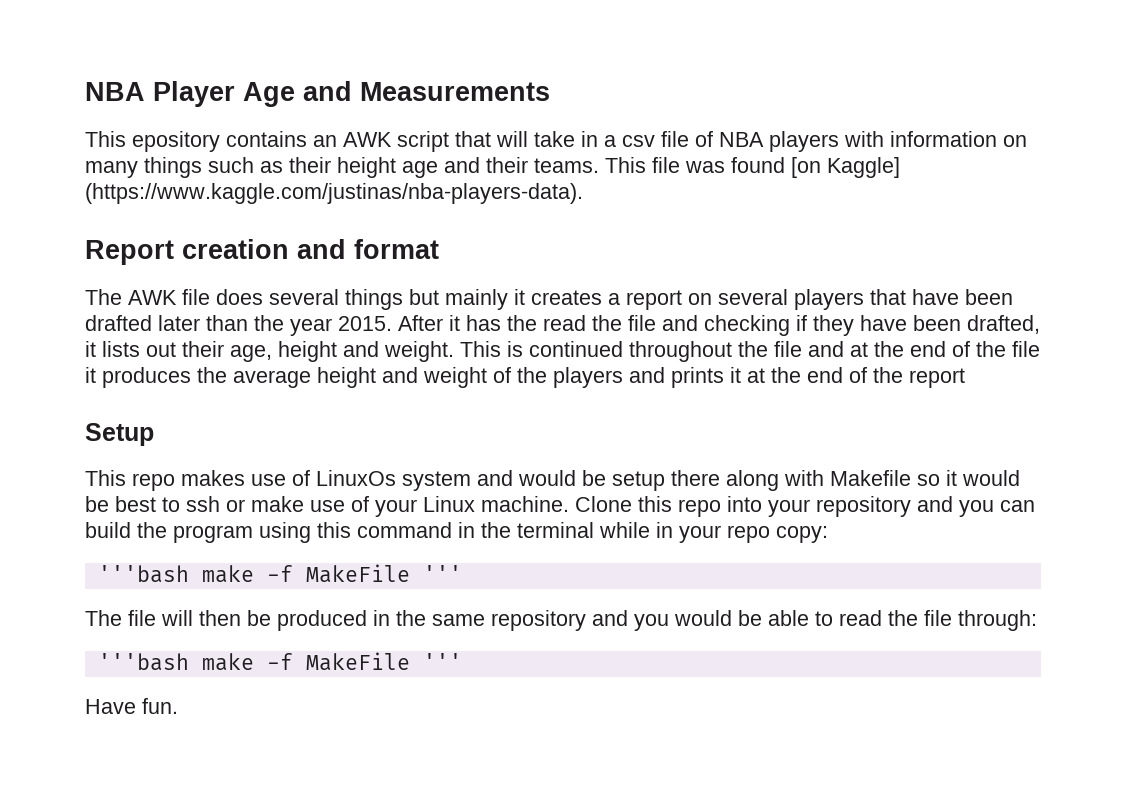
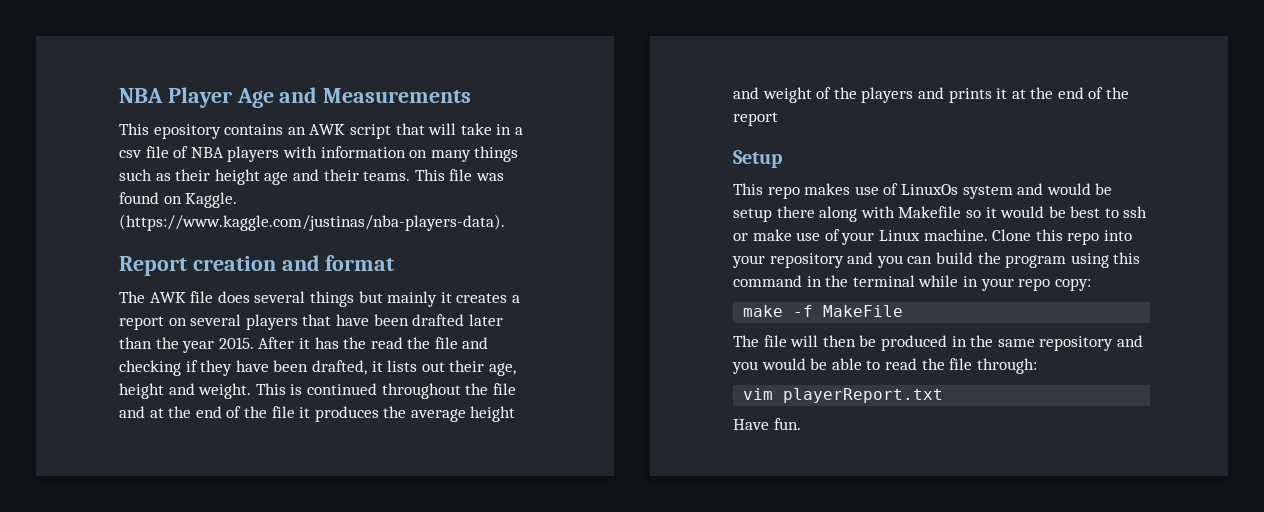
- This file was found [on Kaggle] (https://www.kaggle.com/justinas/nba-players-data).
+ This file was found on Kaggle. (https://www.kaggle.com/justinas/nba-players-data).
  Clone this repo into your repository and you can build the program using this command in the terminal while in your repo copy:
- '''bash make -f MakeFile '''
+ make -f MakeFile
  The file will then be produced in the same repository and you would be able to read the file through:
- '''bash make -f MakeFile '''
+ vim playerReport.txt

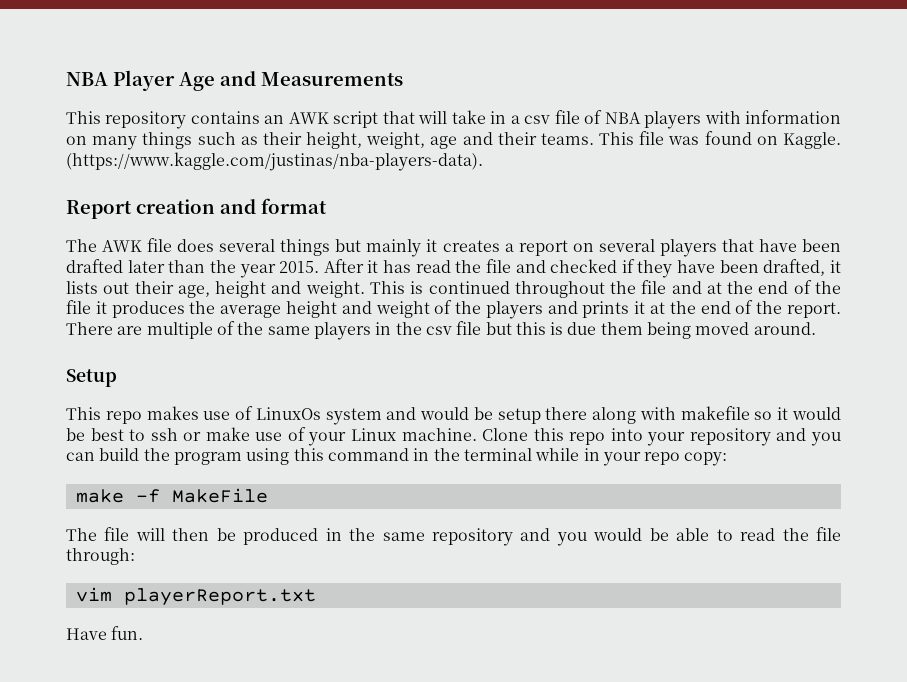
- This epository contains an AWK script that will take in a csv file of NBA players with information on many things such as their height age and their teams.
+ This repository contains an AWK script that will take in a csv file of NBA players with information on many things such as their height, weight, age and their teams.
- After it has the read the file and checking if they have been drafted, it lists out their age, height and weight.
+ After it has read the file and checked if they have been drafted, it lists out their age, height and weight.
- This is continued throughout the file and at the end of the file it produces the average height and weight of the players and prints it at the end of the report
+ This is continued throughout the file and at the end of the file it produces the average height and weight of the players and prints it at the end of the report. There are multiple of the same players in the csv file but this is due them being moved around.
- This repo makes use of LinuxOs system and would be setup there along with Makefile so it would be best to ssh or make use of your Linux machine.
+ This repo makes use of LinuxOs system and would be setup there along with makefile so it would be best to ssh or make use of your Linux machine.

